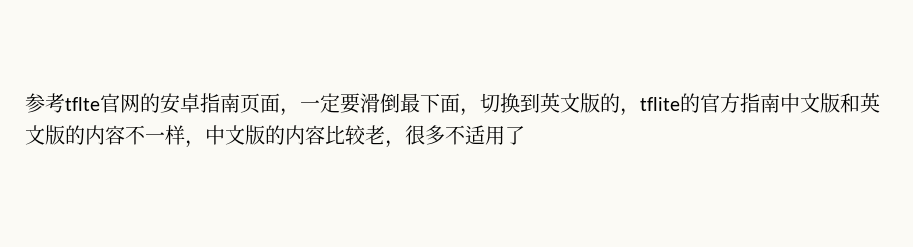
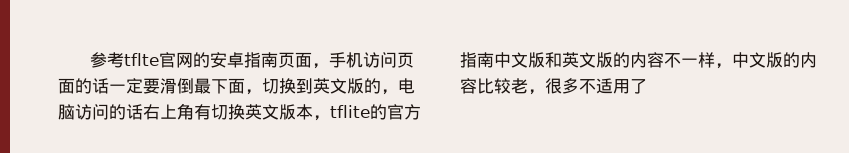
- 参考tflte官网的安卓指南页面，一定要滑倒最下面，切换到英文版的，tflite的官方指南中文版和英文版的内容不一样，中文版的内容比较老，很多不适用了
+ 参考tflte官网的安卓指南页面，手机访问页面的话一定要滑倒最下面，切换到英文版的，电脑访问的话右上角有切换英文版本，tflite的官方指南中文版和英文版的内容不一样，中文版的内容比较老，很多不适用了

